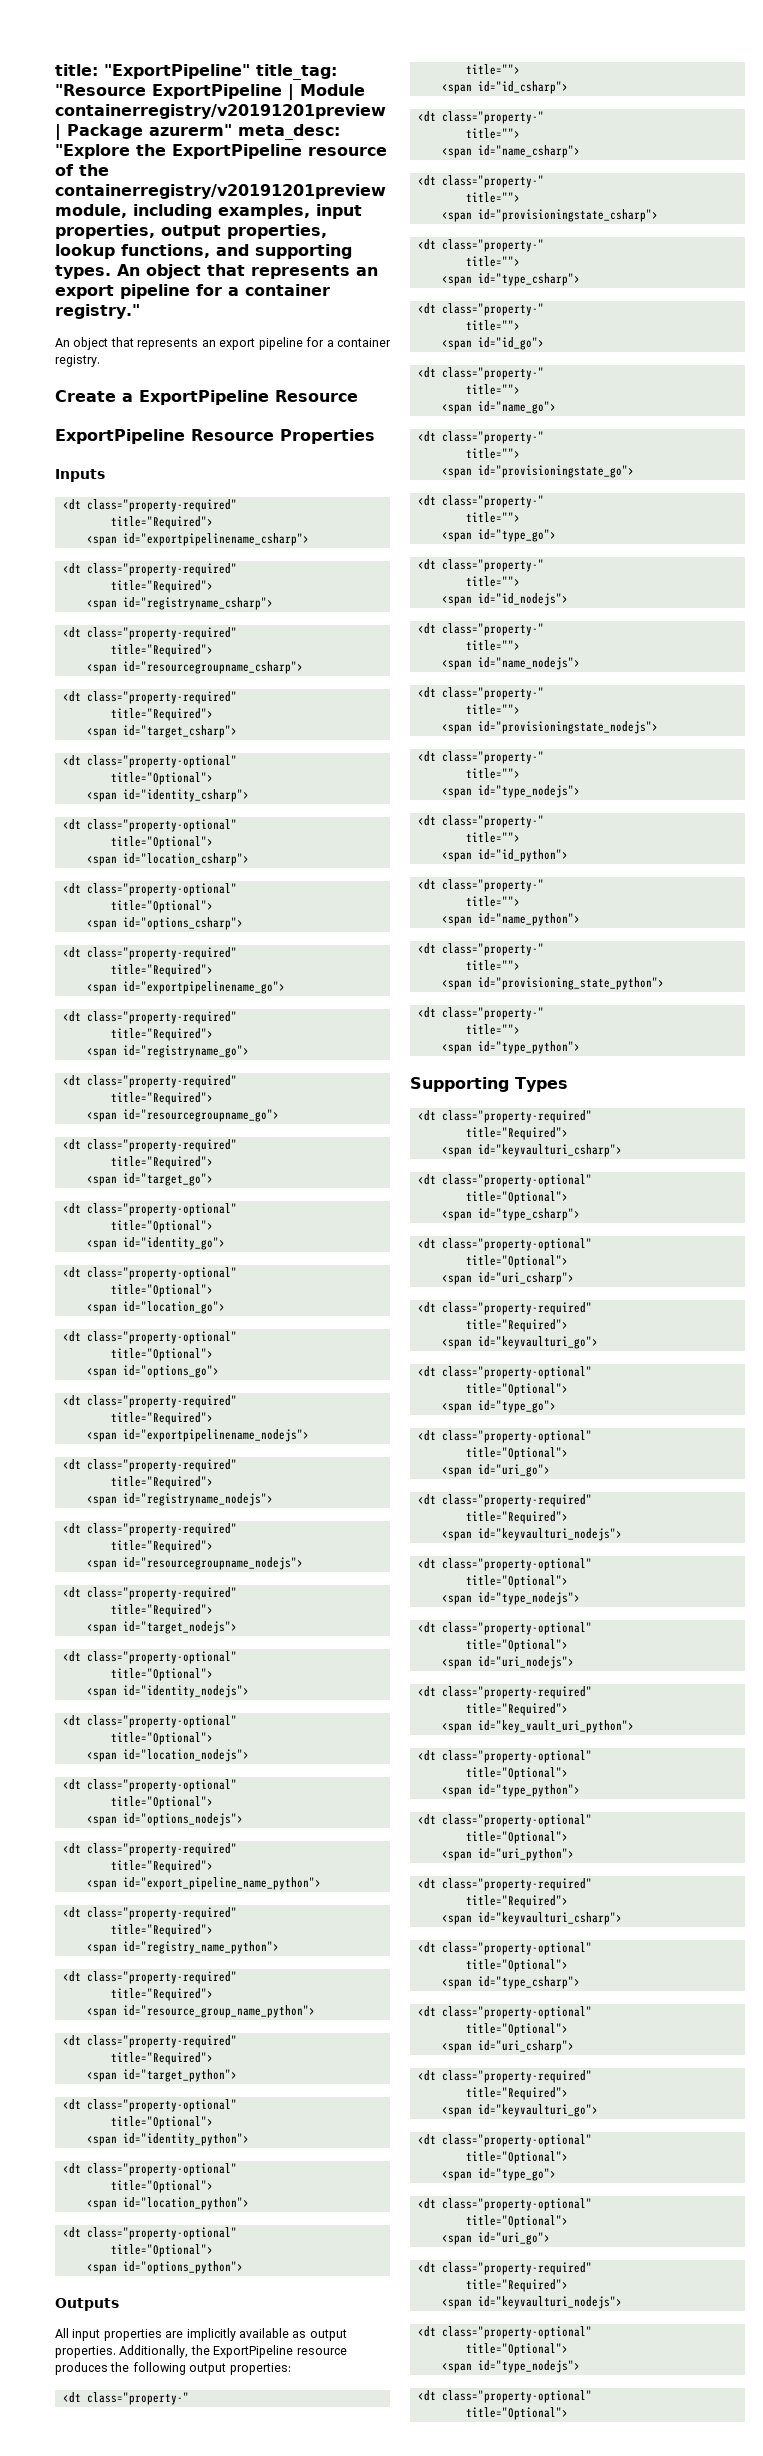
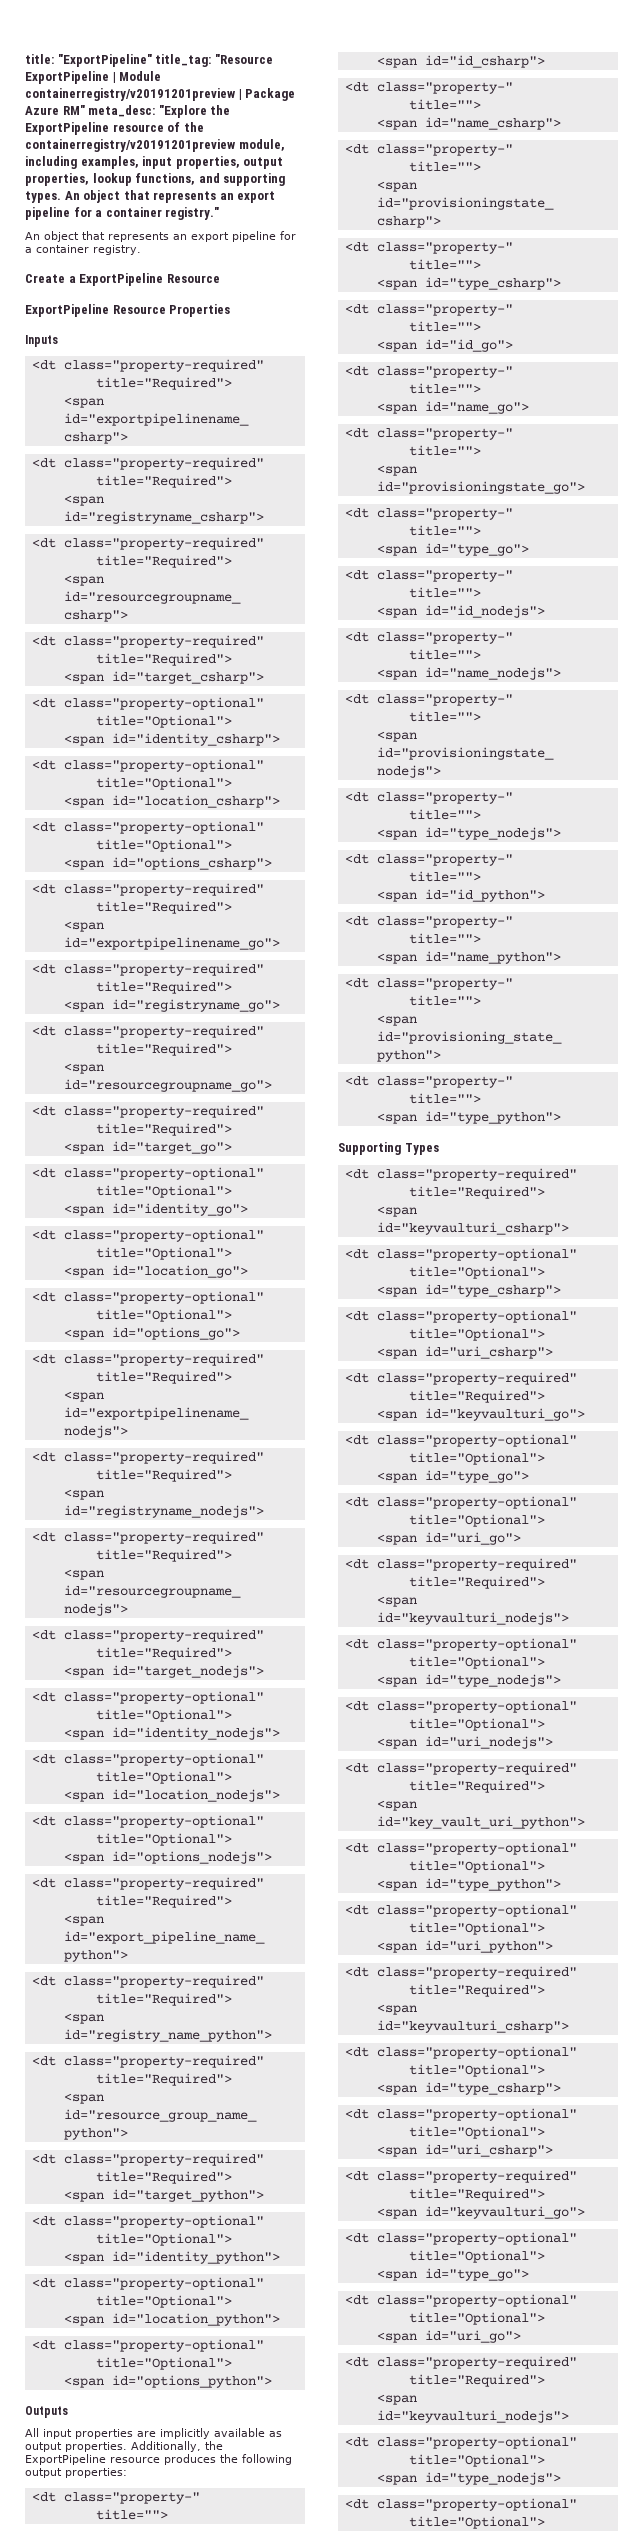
- title: "ExportPipeline" title_tag: "Resource ExportPipeline | Module containerregistry/v20191201preview | Package azurerm" meta_desc: "Explore the ExportPipeline resource of the containerregistry/v20191201preview module, including examples, input properties, output properties, lookup functions, and supporting types.
+ title: "ExportPipeline" title_tag: "Resource ExportPipeline | Module containerregistry/v20191201preview | Package Azure RM" meta_desc: "Explore the ExportPipeline resource of the containerregistry/v20191201preview module, including examples, input properties, output properties, lookup functions, and supporting types.

